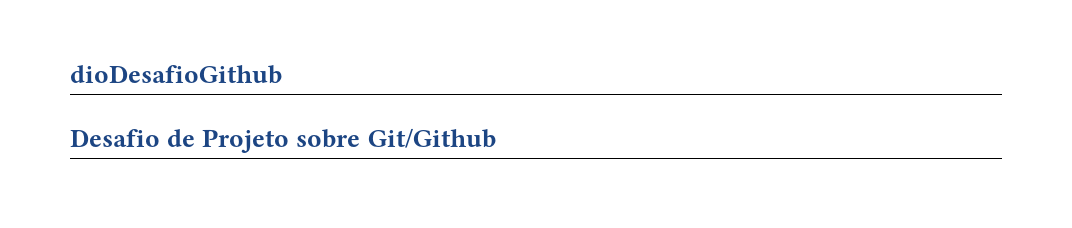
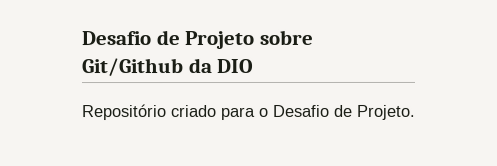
- dioDesafioGithub
- Desafio de Projeto sobre Git/Github
+ Desafio de Projeto sobre Git/Github da DIO
+ Repositório criado para o Desafio de Projeto.

